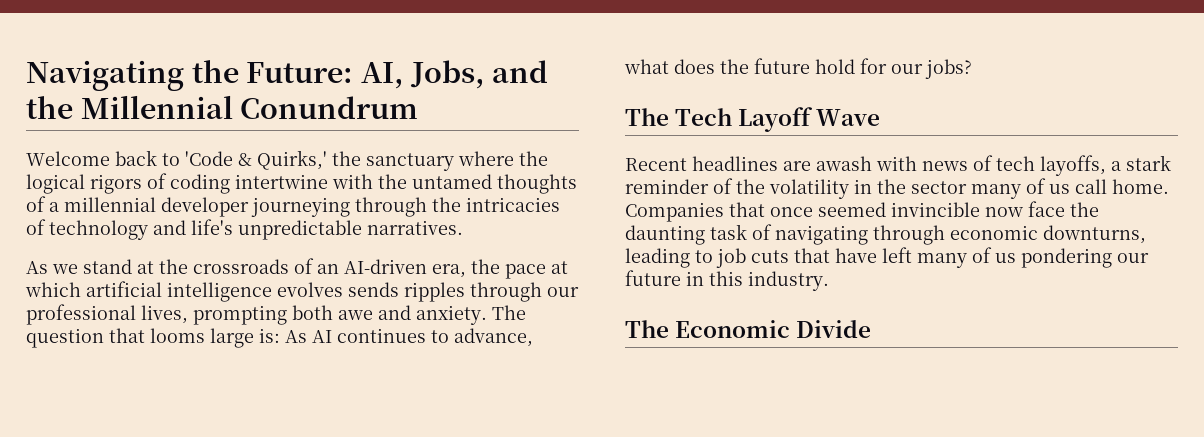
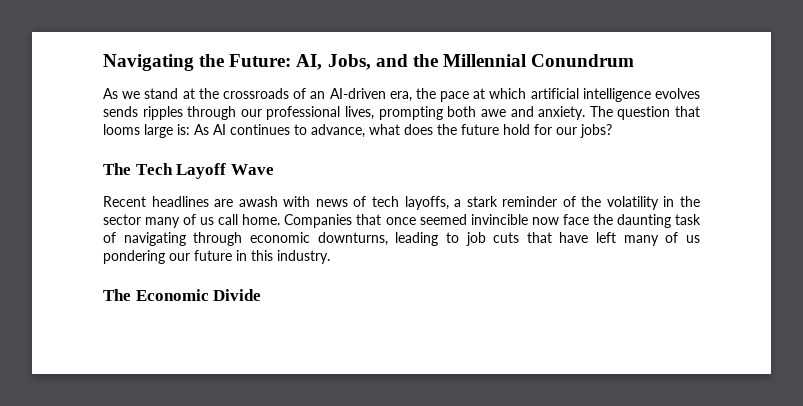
- Welcome back to 'Code & Quirks,' the sanctuary where the logical rigors of coding intertwine with the untamed thoughts of a millennial developer journeying through the intricacies of technology and life's unpredictable narratives.

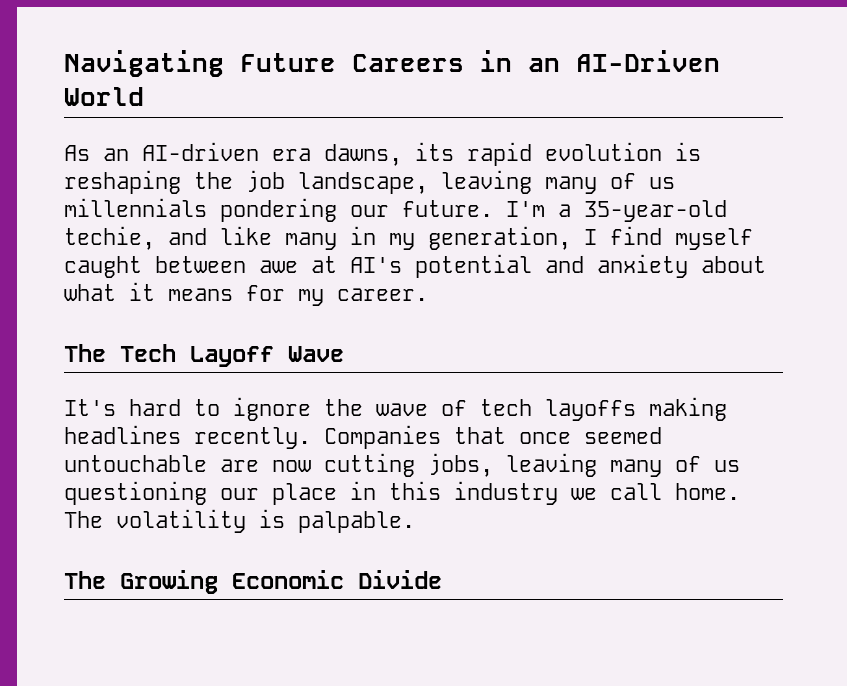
- Navigating the Future: AI, Jobs, and the Millennial Conundrum
- As we stand at the crossroads of an AI-driven era, the pace at which artificial intelligence evolves sends ripples through our professional lives, prompting both awe and anxiety. The question that looms large is: As AI continues to advance, what does the future hold for our jobs?
+ Navigating Future Careers in an AI-Driven World
+ As an AI-driven era dawns, its rapid evolution is reshaping the job landscape, leaving many of us millennials pondering our future. I'm a 35-year-old techie, and like many in my generation, I find myself caught between awe at AI's potential and anxiety about what it means for my career.
  The Tech Layoff Wave
- Recent headlines are awash with news of tech layoffs, a stark reminder of the volatility in the sector many of us call home. Companies that once seemed invincible now face the daunting task of navigating through economic downturns, leading to job cuts that have left many of us pondering our future in this industry.
- The Economic Divide
+ It's hard to ignore the wave of tech layoffs making headlines recently. Companies that once seemed untouchable are now cutting jobs, leaving many of us questioning our place in this industry we call home. The volatility is palpable.
+ The Growing Economic Divide

